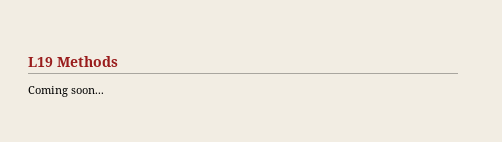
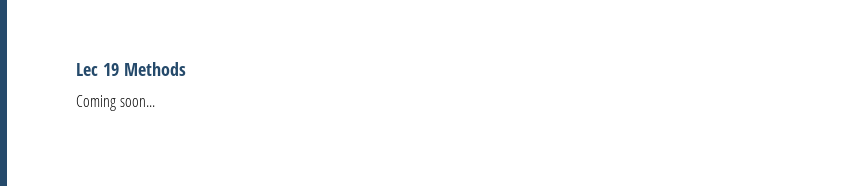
- L19 Methods
+ Lec 19 Methods

